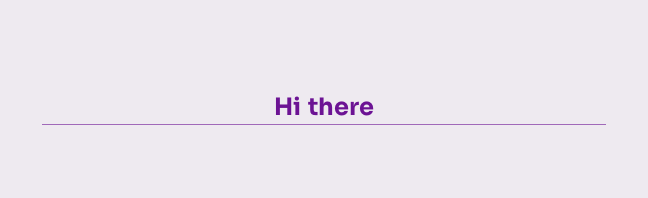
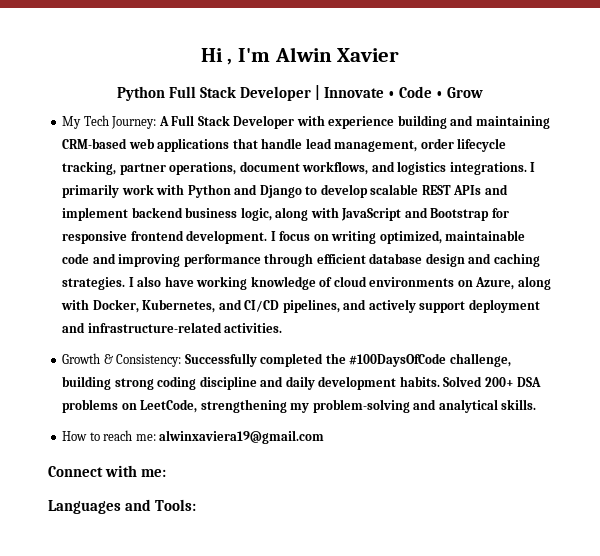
- Hi there
+ Hi , I'm Alwin Xavier
+ Python Full Stack Developer | Innovate • Code • Grow
+ My Tech Journey: A Full Stack Developer with experience building and maintaining CRM-based web applications that handle lead management, order lifecycle tracking, partner operations, document workflows, and logistics integrations. I primarily work with Python and Django to develop scalable REST APIs and implement backend business logic, along with JavaScript and Bootstrap for responsive frontend development. I focus on writing optimized, maintainable code and improving performance through efficient database design and caching strategies. I also have working knowledge of cloud environments on Azure, along with Docker, Kubernetes, and CI/CD pipelines, and actively support deployment and infrastructure-related activities.
+ Growth & Consistency: Successfully completed the #100DaysOfCode challenge, building strong coding discipline and daily development habits. Solved 200+ DSA problems on LeetCode, strengthening my problem-solving and analytical skills.
+ How to reach me: alwinxaviera19@gmail.com
+ Connect with me:
+ Languages and Tools:

